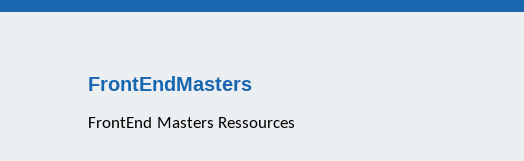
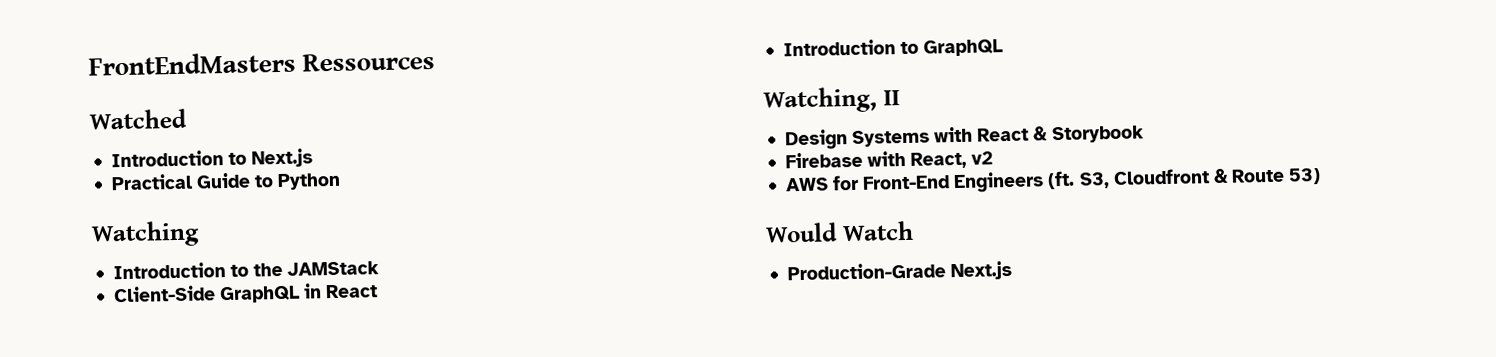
- FrontEndMasters
- FrontEnd Masters Ressources
+ FrontEndMasters Ressources
+ Watched
+ Introduction to Next.js
+ Practical Guide to Python
+ Watching
+ Introduction to the JAMStack
+ Client-Side GraphQL in React
+ Introduction to GraphQL
+ Watching, II
+ Design Systems with React & Storybook
+ Firebase with React, v2
+ AWS for Front-End Engineers (ft. S3, Cloudfront & Route 53)
+ Would Watch
+ Production-Grade Next.js

